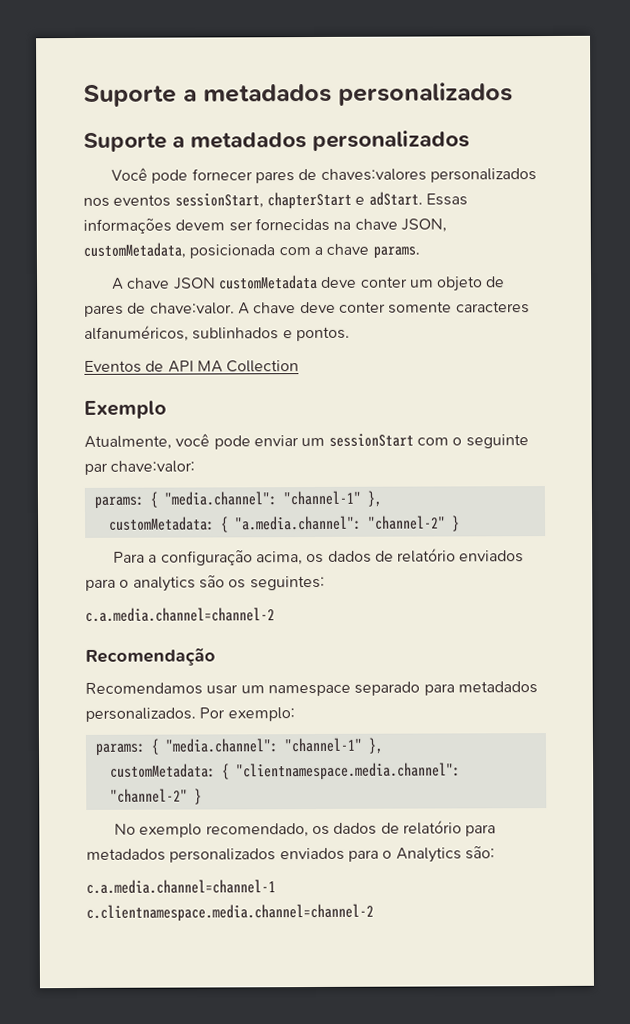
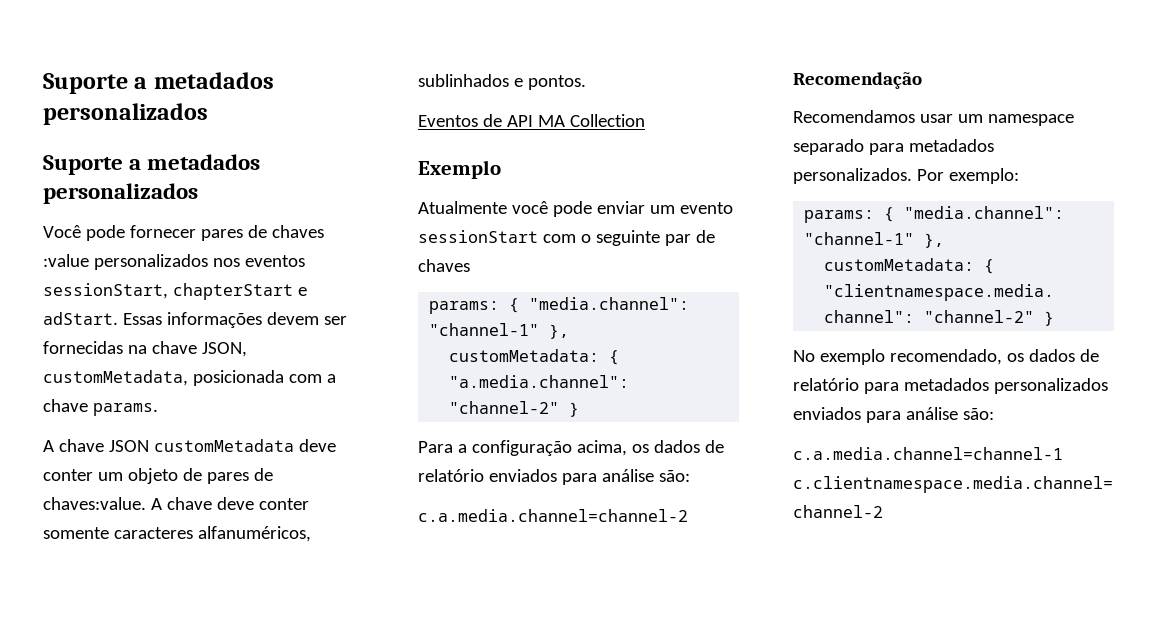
- Você pode fornecer pares de chaves:valores personalizados nos eventos sessionStart, chapterStart e adStart.
+ Você pode fornecer pares de chaves :value personalizados nos eventos sessionStart, chapterStart e adStart.
- A chave JSON customMetadata deve conter um objeto de pares de chave:valor.
+ A chave JSON customMetadata deve conter um objeto de pares de chaves:value.
- Atualmente, você pode enviar um sessionStart com o seguinte par chave:valor:
+ Atualmente você pode enviar um evento sessionStart com o seguinte par de chaves
- Para a configuração acima, os dados de relatório enviados para o analytics são os seguintes:
+ Para a configuração acima, os dados de relatório enviados para análise são:
- No exemplo recomendado, os dados de relatório para metadados personalizados enviados para o Analytics são:
+ No exemplo recomendado, os dados de relatório para metadados personalizados enviados para análise são:

